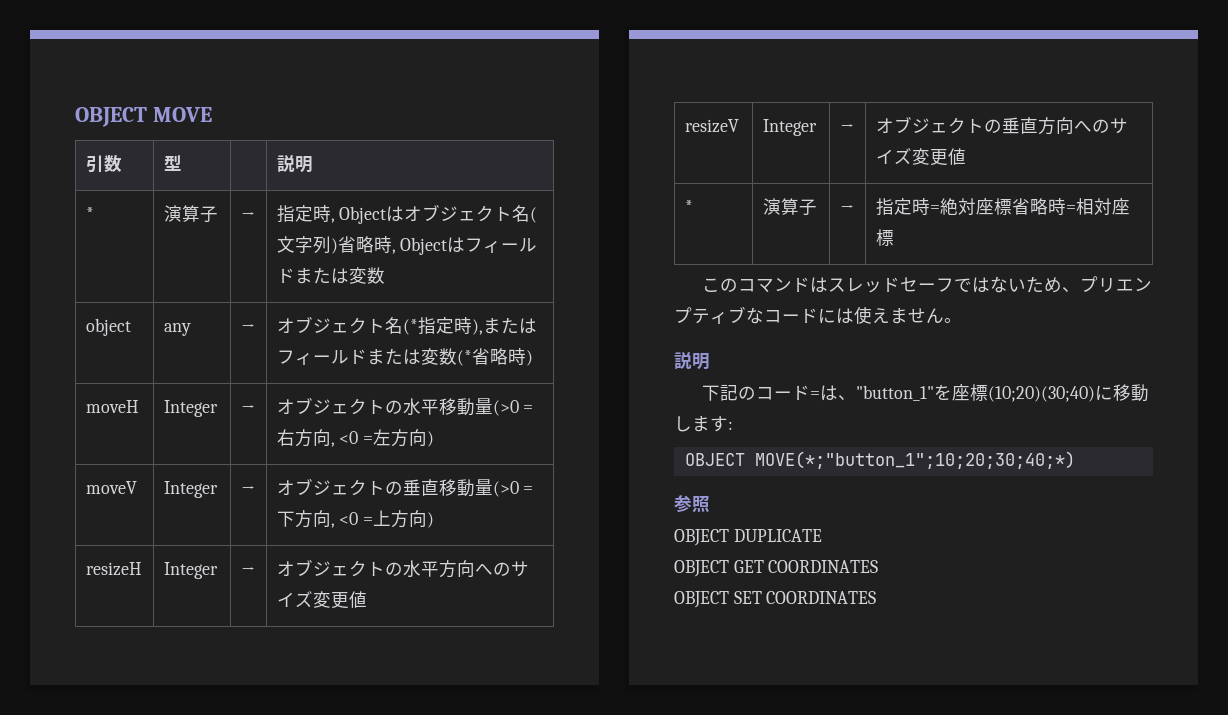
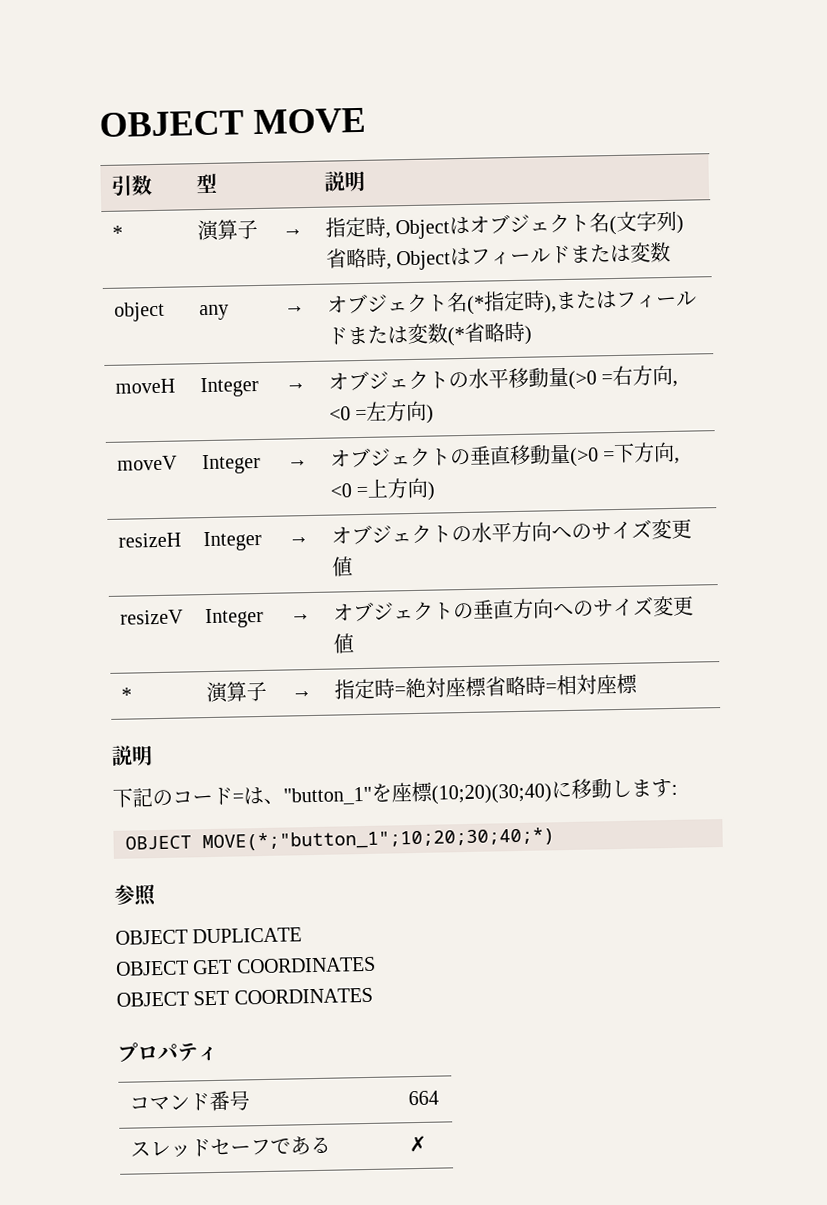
- このコマンドはスレッドセーフではないため、プリエンプティブなコードには使えません。
+ プロパティ
+ コマンド番号 | 664
+ スレッドセーフである | ✗

